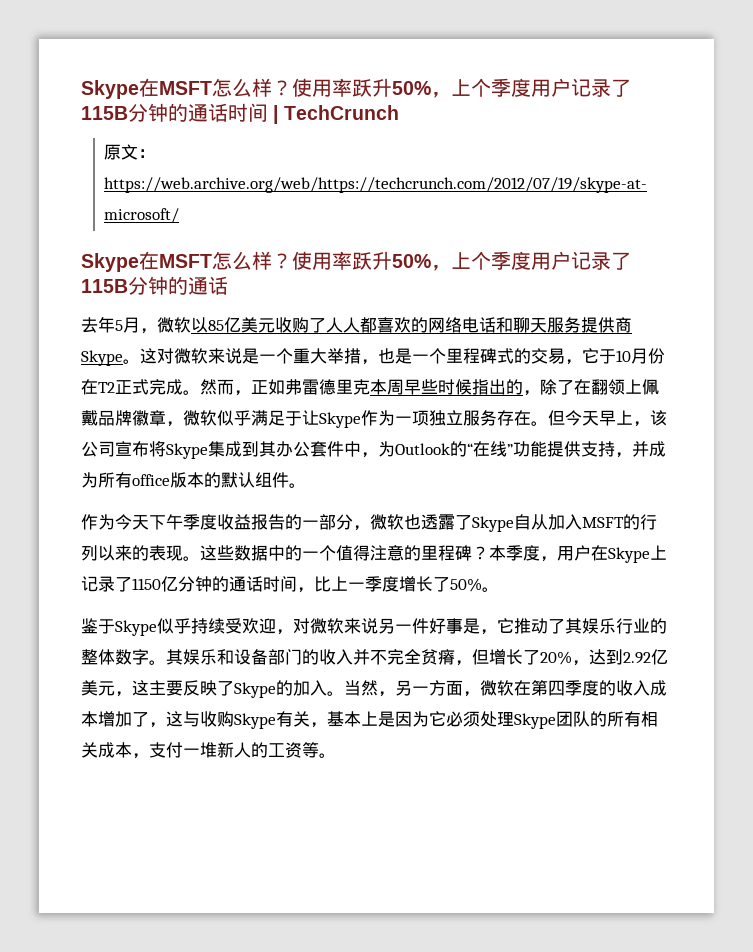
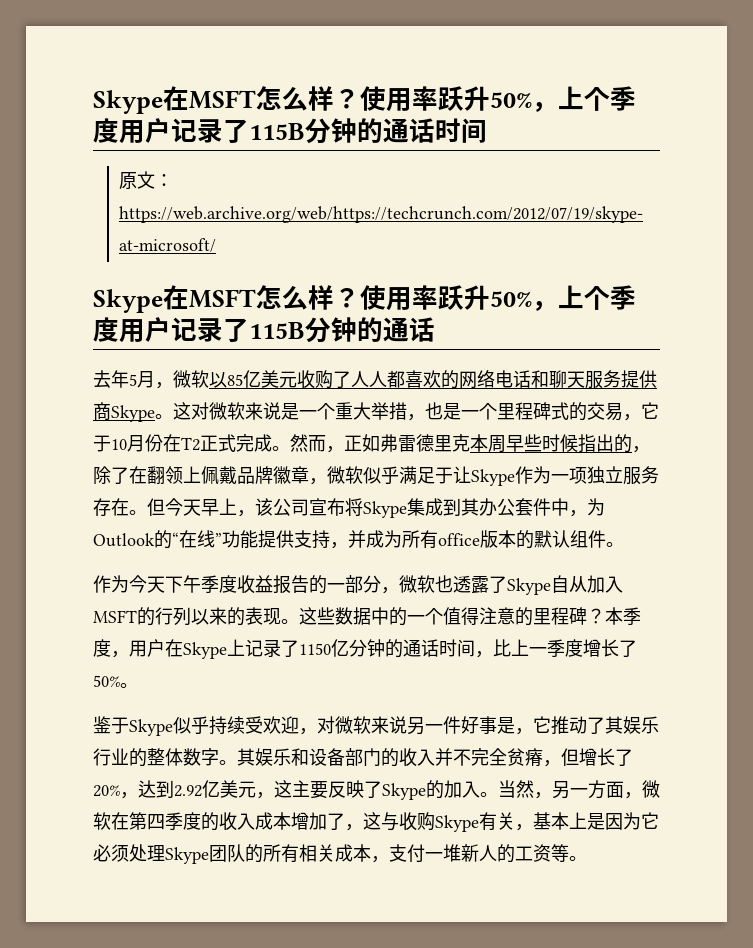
- 使用率跃升50%，上个季度用户记录了115B分钟的通话时间 | TechCrunch
+ 使用率跃升50%，上个季度用户记录了115B分钟的通话时间

